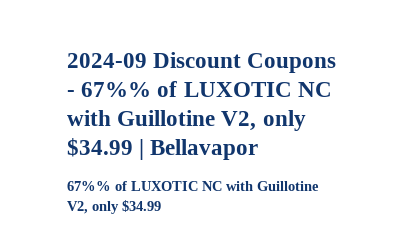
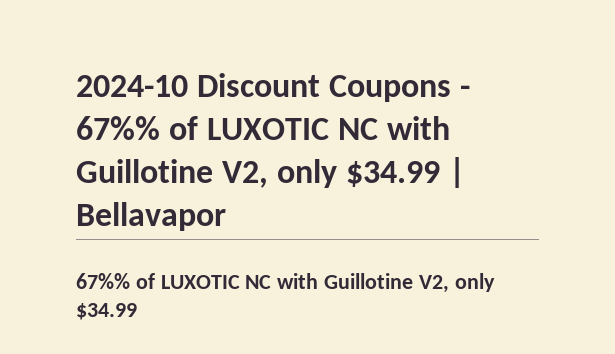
- 2024-09 Discount Coupons - 67%% of LUXOTIC NC with Guillotine V2, only $34.99 | Bellavapor
+ 2024-10 Discount Coupons - 67%% of LUXOTIC NC with Guillotine V2, only $34.99 | Bellavapor

